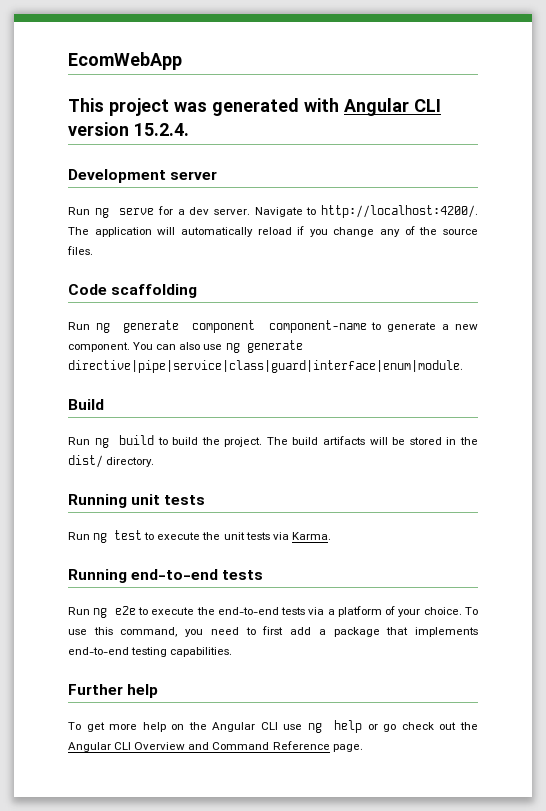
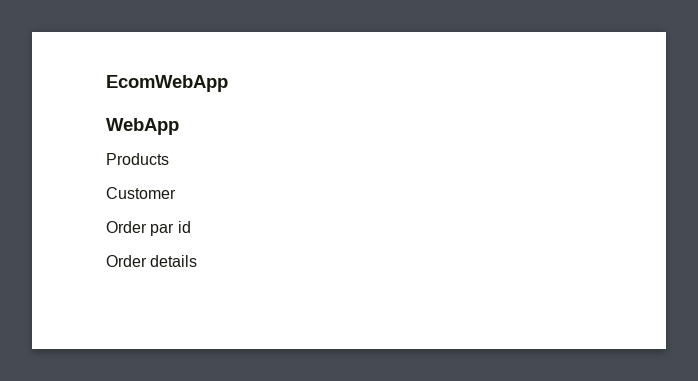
- This project was generated with Angular CLI version 15.2.4.
- Development server
- Run ng serve for a dev server. Navigate to http://localhost:4200/. The application will automatically reload if you change any of the source files.
- Code scaffolding
- Run ng generate component component-name to generate a new component. You can also use ng generate directive|pipe|service|class|guard|interface|enum|module.
- Build
- Run ng build to build the project. The build artifacts will be stored in the dist/ directory.
- Running unit tests
- Run ng test to execute the unit tests via Karma.
- Running end-to-end tests
- Run ng e2e to execute the end-to-end tests via a platform of your choice. To use this command, you need to first add a package that implements end-to-end testing capabilities.
- Further help
- To get more help on the Angular CLI use ng help or go check out the Angular CLI Overview and Command Reference page.
+ WebApp
+ Products
+ Customer
+ Order par id
+ Order details

